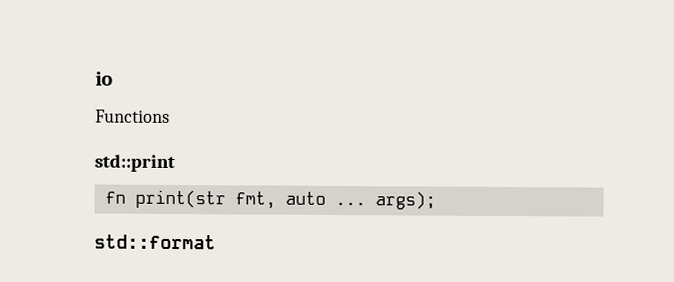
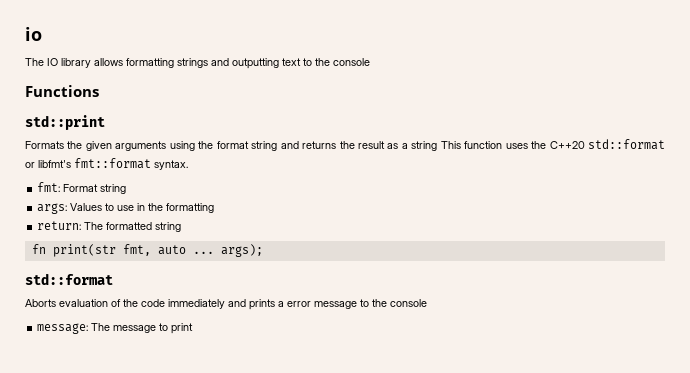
+ The IO library allows formatting strings and outputting text to the console
  Functions
  std::print
+ Formats the given arguments using the format string and returns the result as a string This function uses the C++20 std::format or libfmt's fmt::format syntax.
+ fmt: Format string
+ args: Values to use in the formatting
+ return: The formatted string
+ Aborts evaluation of the code immediately and prints a error message to the console
+ message: The message to print

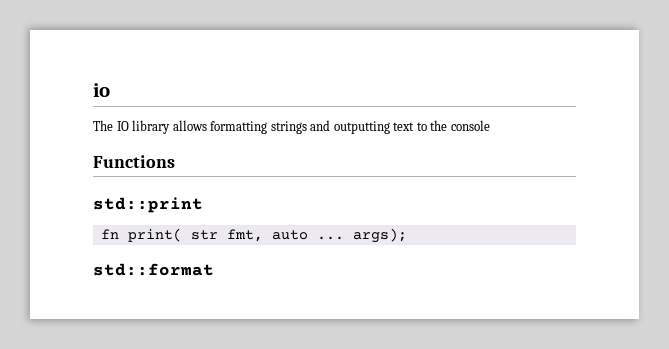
- Formats the given arguments using the format string and returns the result as a string This function uses the C++20 std::format or libfmt's fmt::format syntax.
- fmt: Format string
- args: Values to use in the formatting
- return: The formatted string
- fn print(str fmt, auto ... args);
+ fn print( str fmt, auto ... args);
- Aborts evaluation of the code immediately and prints a error message to the console
- message: The message to print

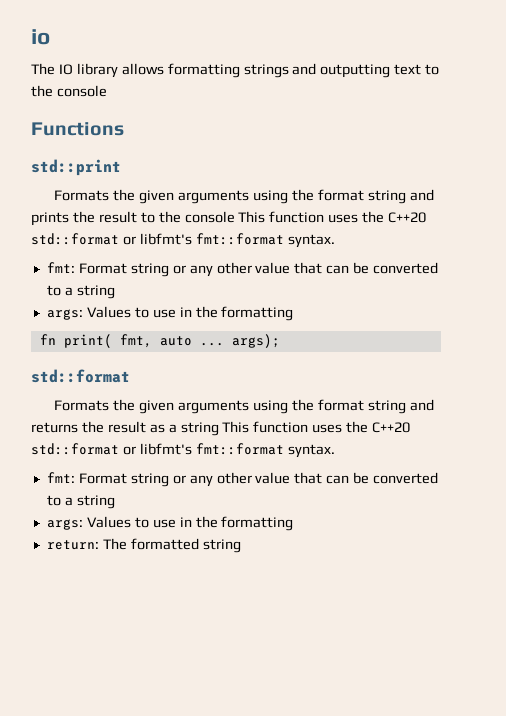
+ Formats the given arguments using the format string and prints the result to the console This function uses the C++20 std::format or libfmt's fmt::format syntax.
+ fmt: Format string or any other value that can be converted to a string
+ args: Values to use in the formatting
- fn print( str fmt, auto ... args);
+ fn print( fmt, auto ... args);
+ Formats the given arguments using the format string and returns the result as a string This function uses the C++20 std::format or libfmt's fmt::format syntax.
+ fmt: Format string or any other value that can be converted to a string
+ args: Values to use in the formatting
+ return: The formatted string

